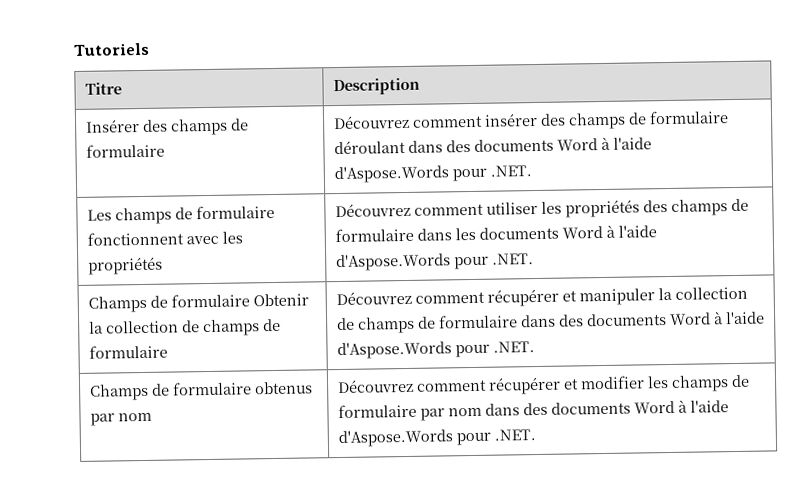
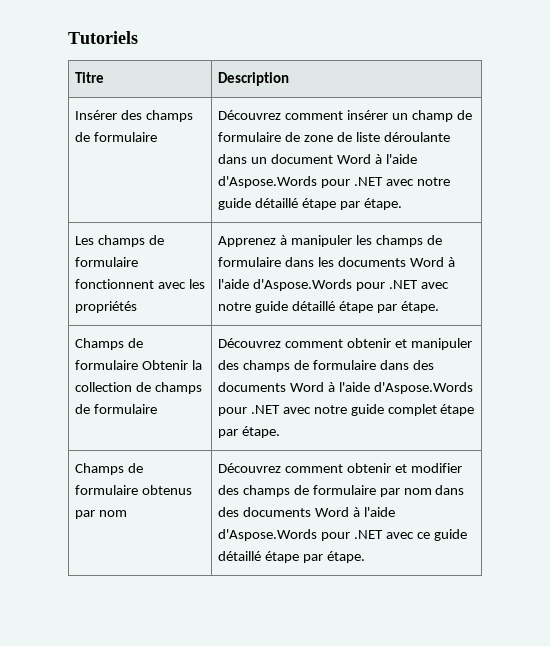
- Insérer des champs de formulaire | Découvrez comment insérer des champs de formulaire déroulant dans des documents Word à l'aide d'Aspose.Words pour .NET.
+ Insérer des champs de formulaire | Découvrez comment insérer un champ de formulaire de zone de liste déroulante dans un document Word à l'aide d'Aspose.Words pour .NET avec notre guide détaillé étape par étape.
- Les champs de formulaire fonctionnent avec les propriétés | Découvrez comment utiliser les propriétés des champs de formulaire dans les documents Word à l'aide d'Aspose.Words pour .NET.
+ Les champs de formulaire fonctionnent avec les propriétés | Apprenez à manipuler les champs de formulaire dans les documents Word à l'aide d'Aspose.Words pour .NET avec notre guide détaillé étape par étape.
- Champs de formulaire Obtenir la collection de champs de formulaire | Découvrez comment récupérer et manipuler la collection de champs de formulaire dans des documents Word à l'aide d'Aspose.Words pour .NET.
+ Champs de formulaire Obtenir la collection de champs de formulaire | Découvrez comment obtenir et manipuler des champs de formulaire dans des documents Word à l'aide d'Aspose.Words pour .NET avec notre guide complet étape par étape.
- Champs de formulaire obtenus par nom | Découvrez comment récupérer et modifier les champs de formulaire par nom dans des documents Word à l'aide d'Aspose.Words pour .NET.
+ Champs de formulaire obtenus par nom | Découvrez comment obtenir et modifier des champs de formulaire par nom dans des documents Word à l'aide d'Aspose.Words pour .NET avec ce guide détaillé étape par étape.

